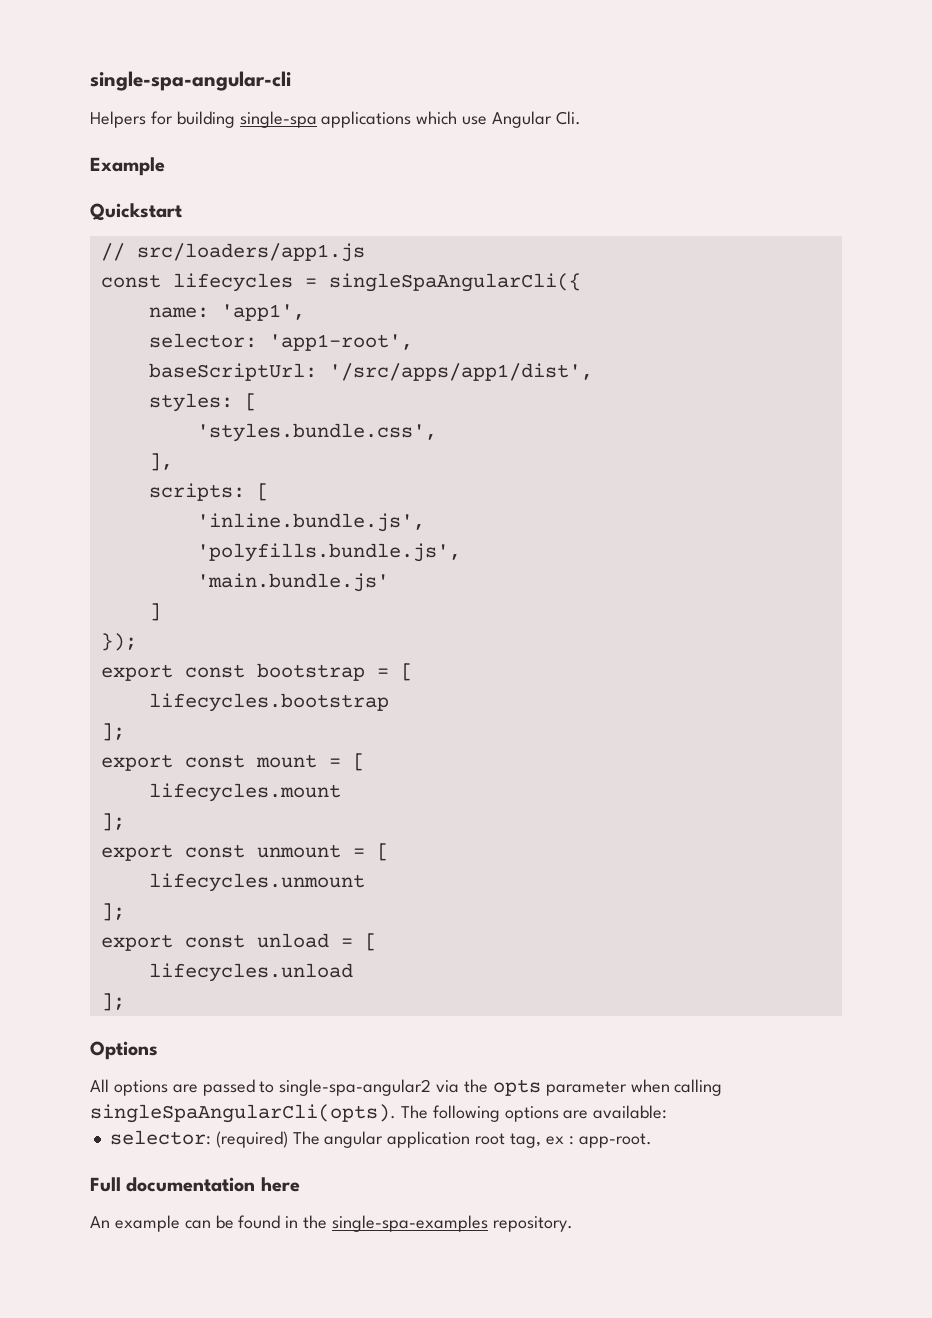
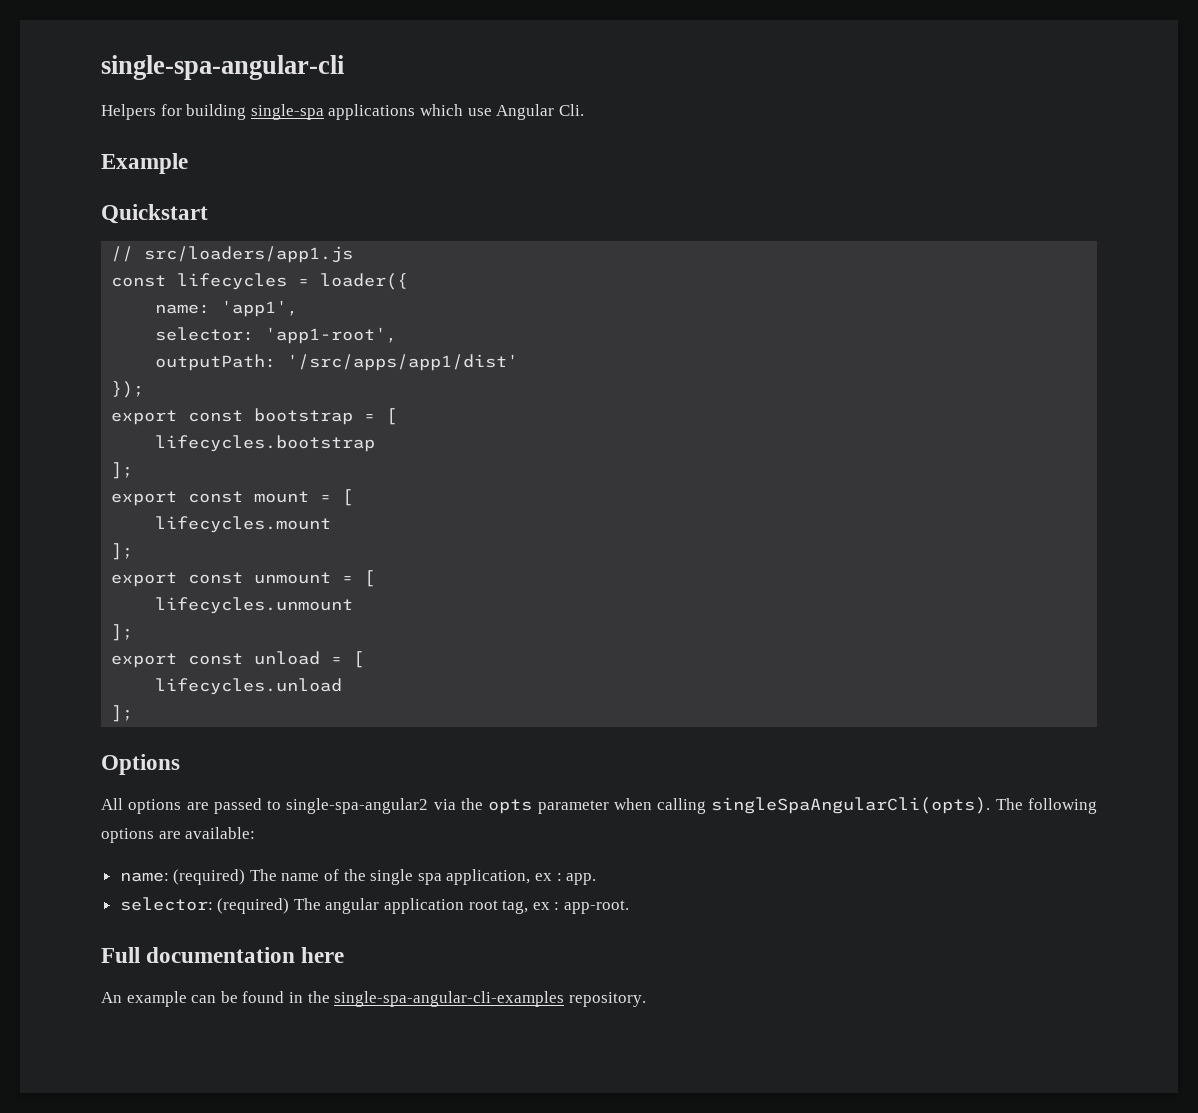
- const lifecycles = singleSpaAngularCli({
+ const lifecycles = loader({
- baseScriptUrl: '/src/apps/app1/dist',
- styles: [
- 'styles.bundle.css',
- ],
- scripts: [
- 'inline.bundle.js',
- 'polyfills.bundle.js',
- 'main.bundle.js'
- ]
+ outputPath: '/src/apps/app1/dist'
+ name: (required) The name of the single spa application, ex : app.
- An example can be found in the single-spa-examples repository.
+ An example can be found in the single-spa-angular-cli-examples repository.

